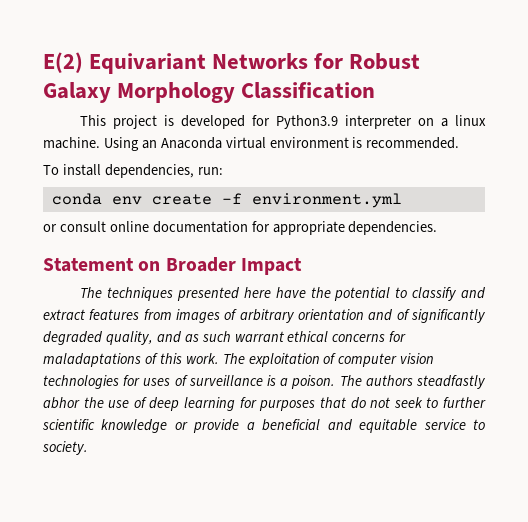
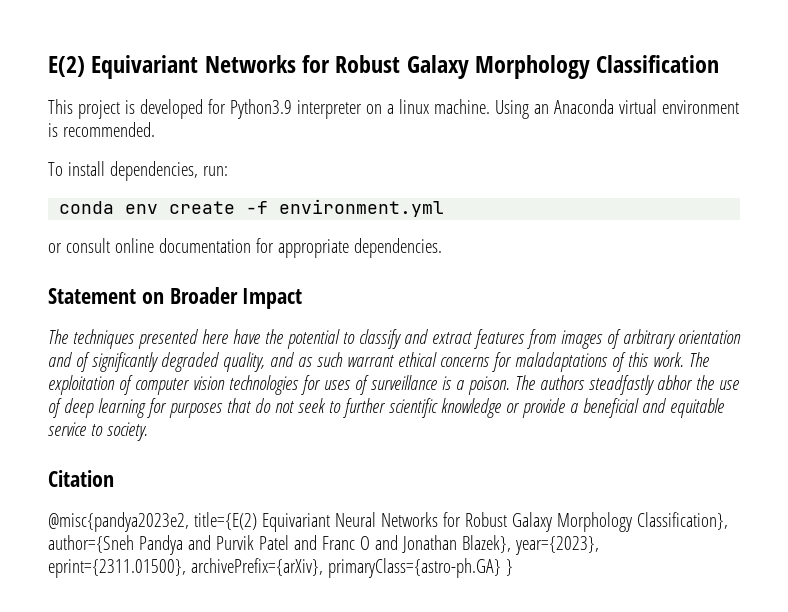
+ Citation
+ @misc{pandya2023e2, title={E(2) Equivariant Neural Networks for Robust Galaxy Morphology Classification}, author={Sneh Pandya and Purvik Patel and Franc O and Jonathan Blazek}, year={2023}, eprint={2311.01500}, archivePrefix={arXiv}, primaryClass={astro-ph.GA} }

